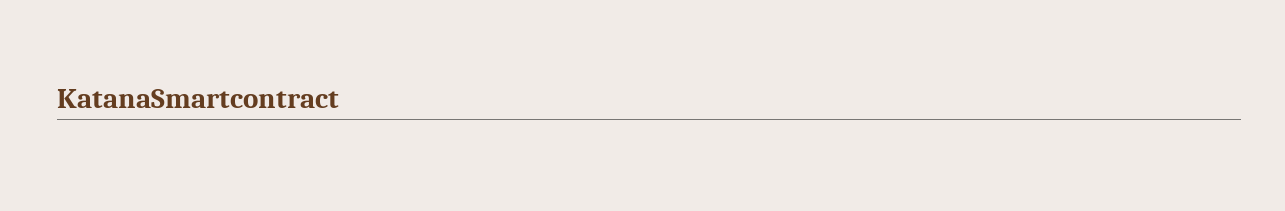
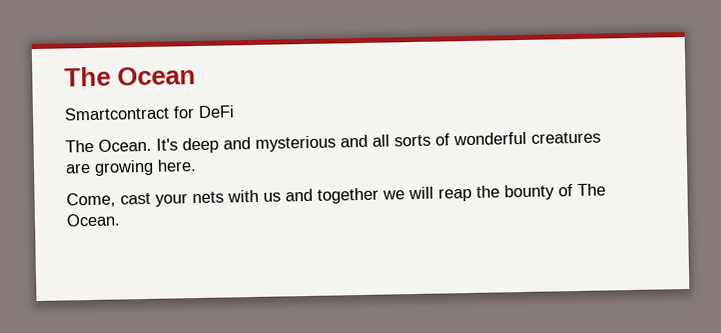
- KatanaSmartcontract
+ The Ocean
+ Smartcontract for DeFi
+ The Ocean. It's deep and mysterious and all sorts of wonderful creatures are growing here.
+ Come, cast your nets with us and together we will reap the bounty of The Ocean.

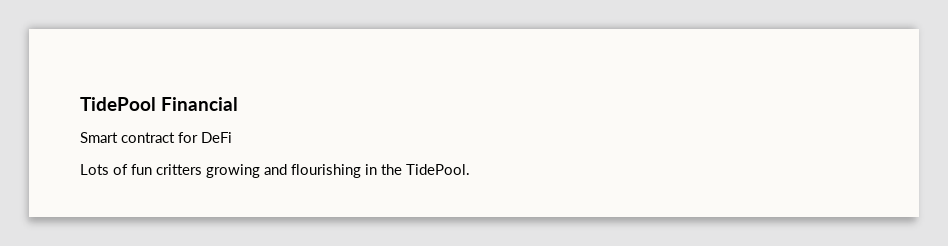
- The Ocean
- Smartcontract for DeFi
- The Ocean. It's deep and mysterious and all sorts of wonderful creatures are growing here.
- Come, cast your nets with us and together we will reap the bounty of The Ocean.
+ TidePool Financial
+ Smart contract for DeFi
+ Lots of fun critters growing and flourishing in the TidePool.

